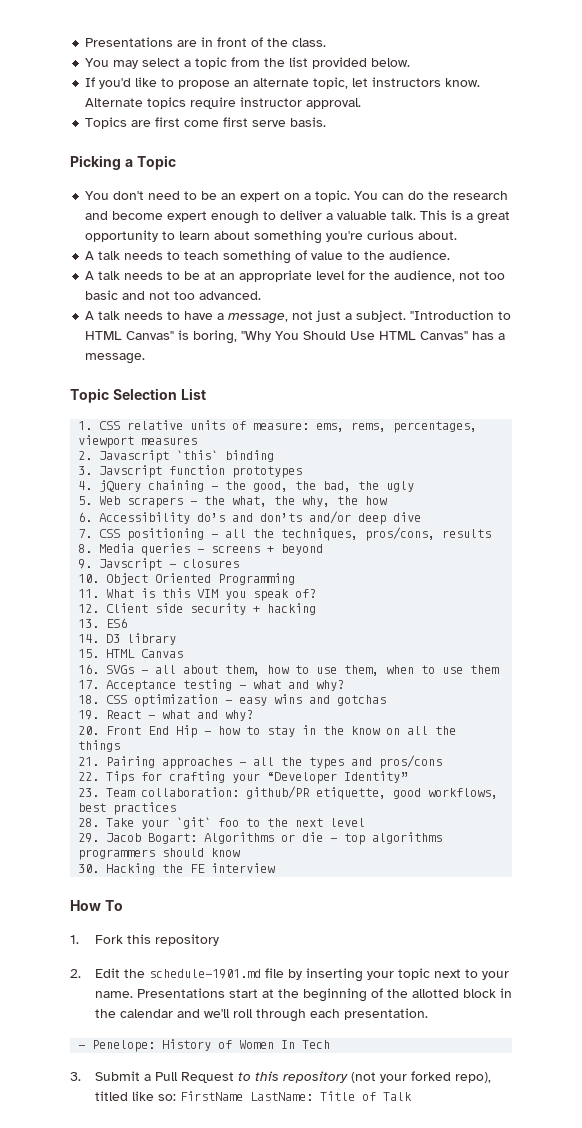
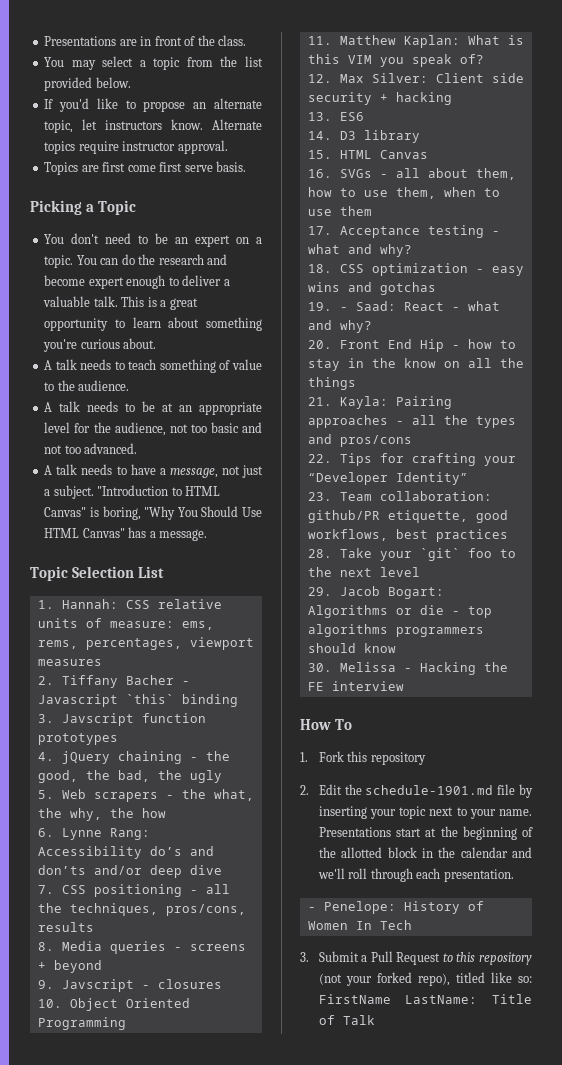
- 1. CSS relative units of measure: ems, rems, percentages, viewport measures
+ 1. Hannah: CSS relative units of measure: ems, rems, percentages, viewport measures
- 2. Javascript `this` binding
+ 2. Tiffany Bacher - Javascript `this` binding
- 6. Accessibility do’s and don’ts and/or deep dive
+ 6. Lynne Rang: Accessibility do’s and don’ts and/or deep dive
- 11. What is this VIM you speak of?
+ 11. Matthew Kaplan: What is this VIM you speak of?
- 12. Client side security + hacking
+ 12. Max Silver: Client side security + hacking
- 19. React - what and why?
+ 19. - Saad: React - what and why?
- 21. Pairing approaches - all the types and pros/cons
+ 21. Kayla: Pairing approaches - all the types and pros/cons
- 30. Hacking the FE interview
+ 30. Melissa - Hacking the FE interview

